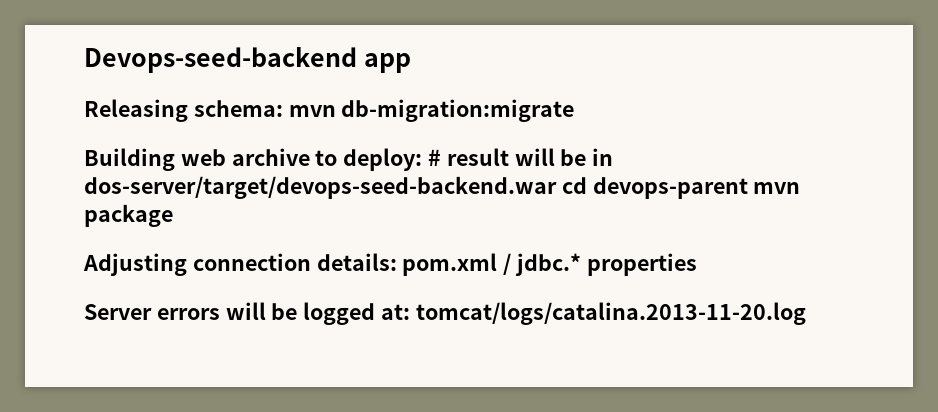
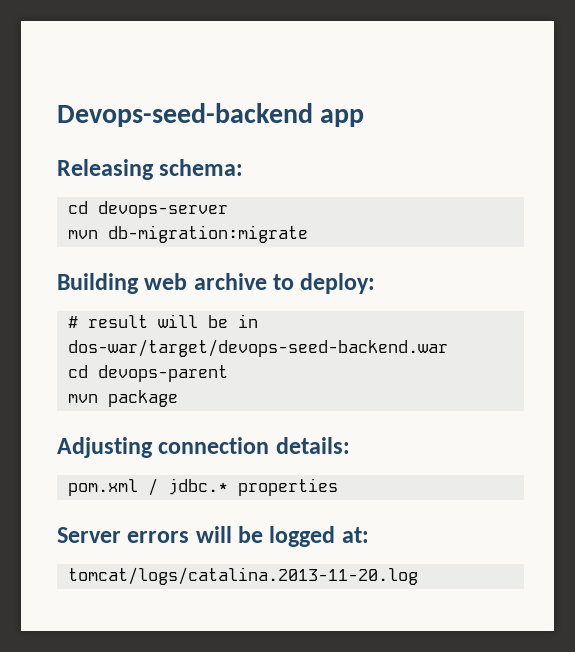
- Releasing schema: mvn db-migration:migrate
+ Releasing schema:
+ cd devops-server
+ mvn db-migration:migrate
- Building web archive to deploy: # result will be in dos-server/target/devops-seed-backend.war cd devops-parent mvn package
+ Building web archive to deploy:
+ # result will be in dos-war/target/devops-seed-backend.war
+ cd devops-parent
+ mvn package
- Adjusting connection details: pom.xml / jdbc.* properties
+ Adjusting connection details:
+ pom.xml / jdbc.* properties
- Server errors will be logged at: tomcat/logs/catalina.2013-11-20.log
+ Server errors will be logged at:
+ tomcat/logs/catalina.2013-11-20.log

